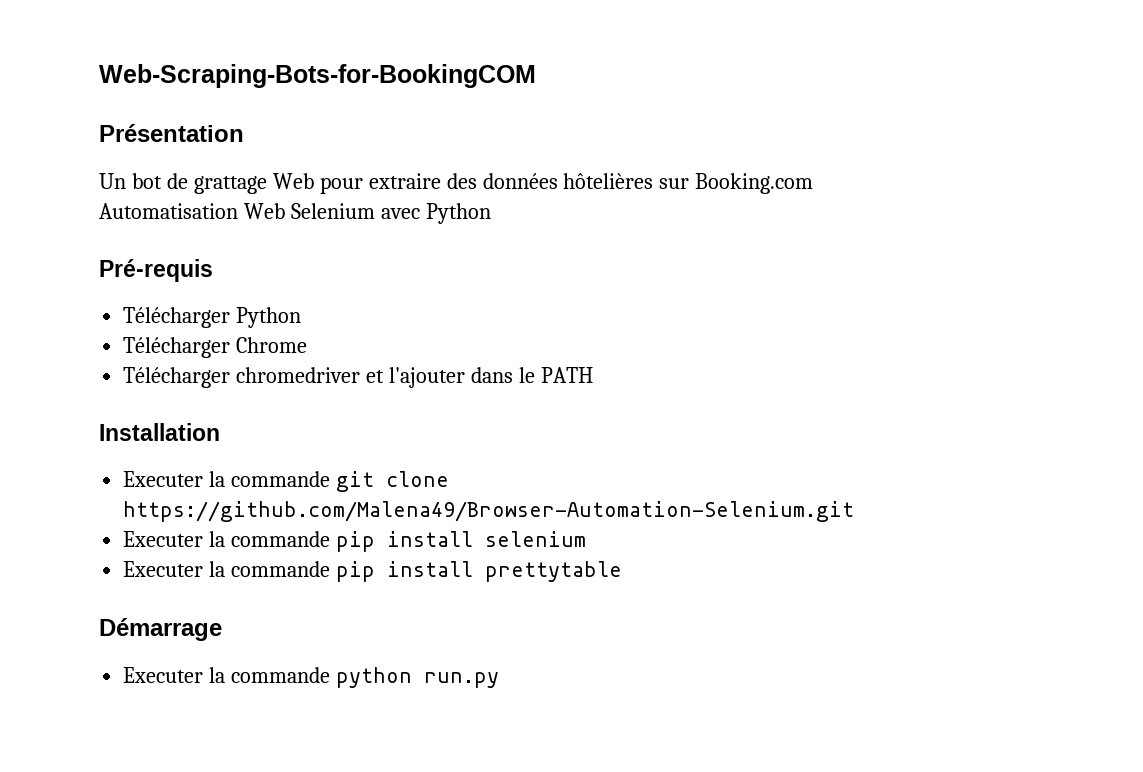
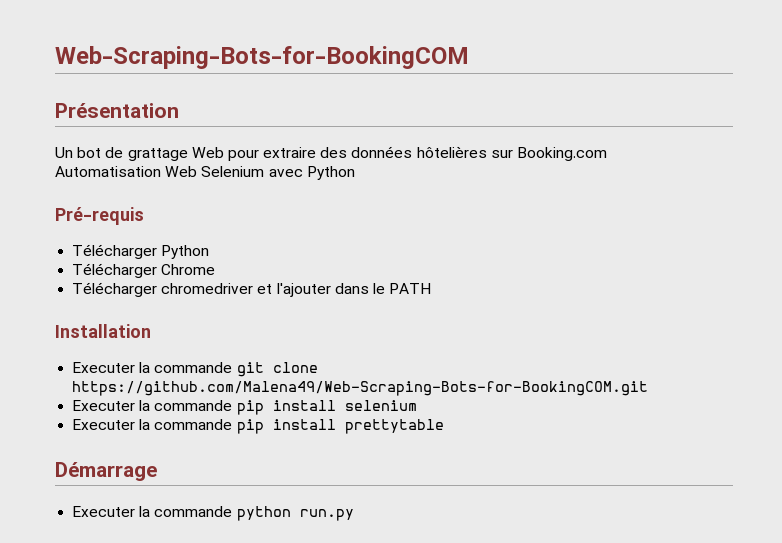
- Executer la commande git clone https://github.com/Malena49/Browser-Automation-Selenium.git
+ Executer la commande git clone https://github.com/Malena49/Web-Scraping-Bots-for-BookingCOM.git

